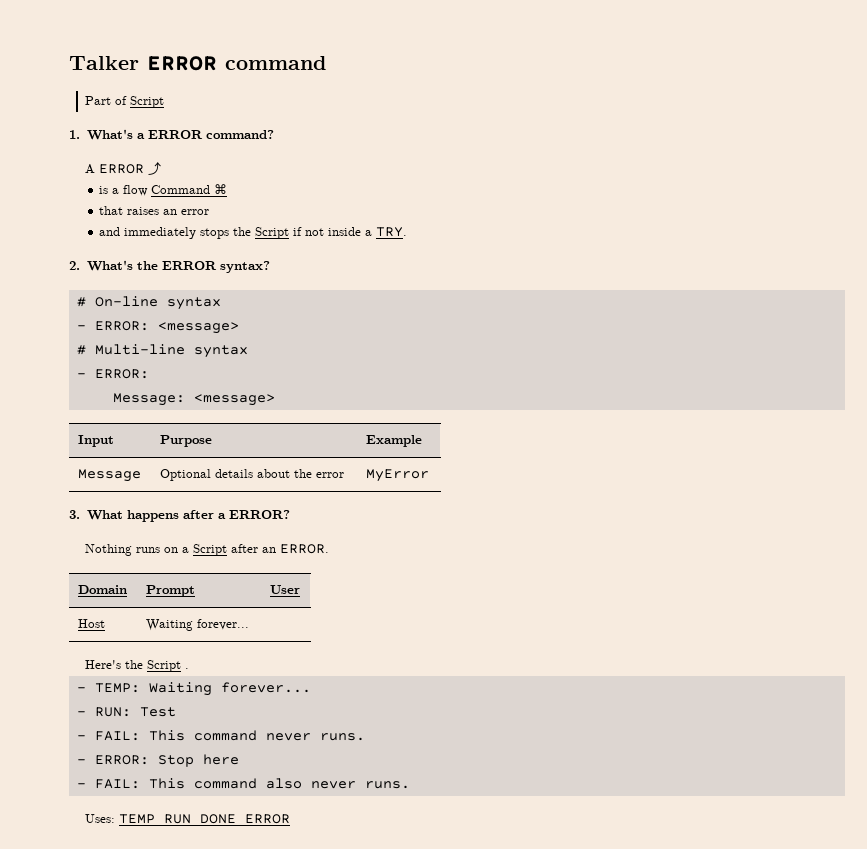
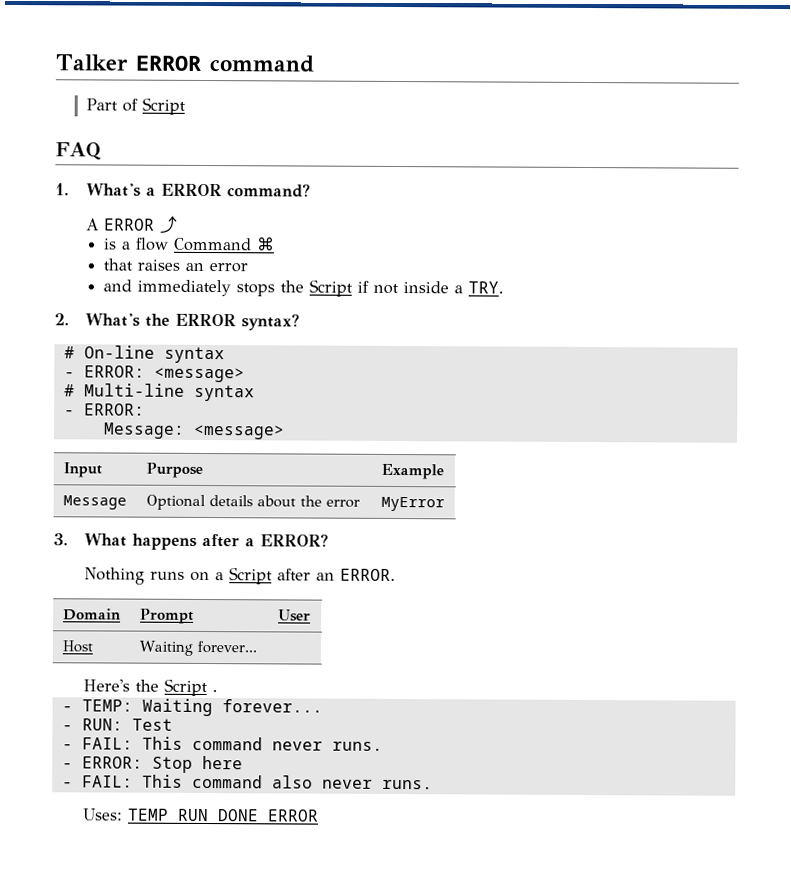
+ FAQ

